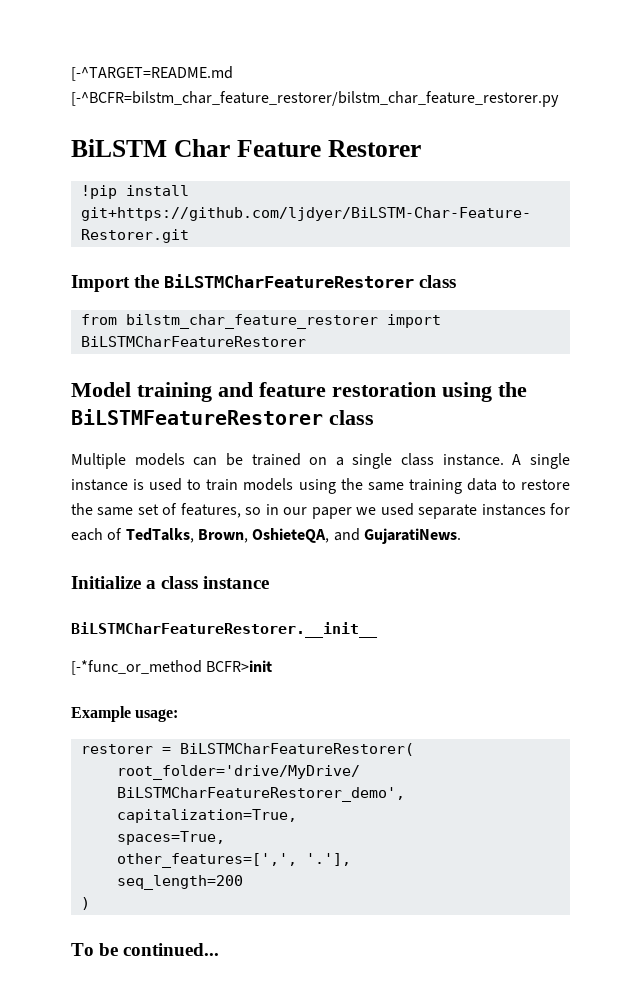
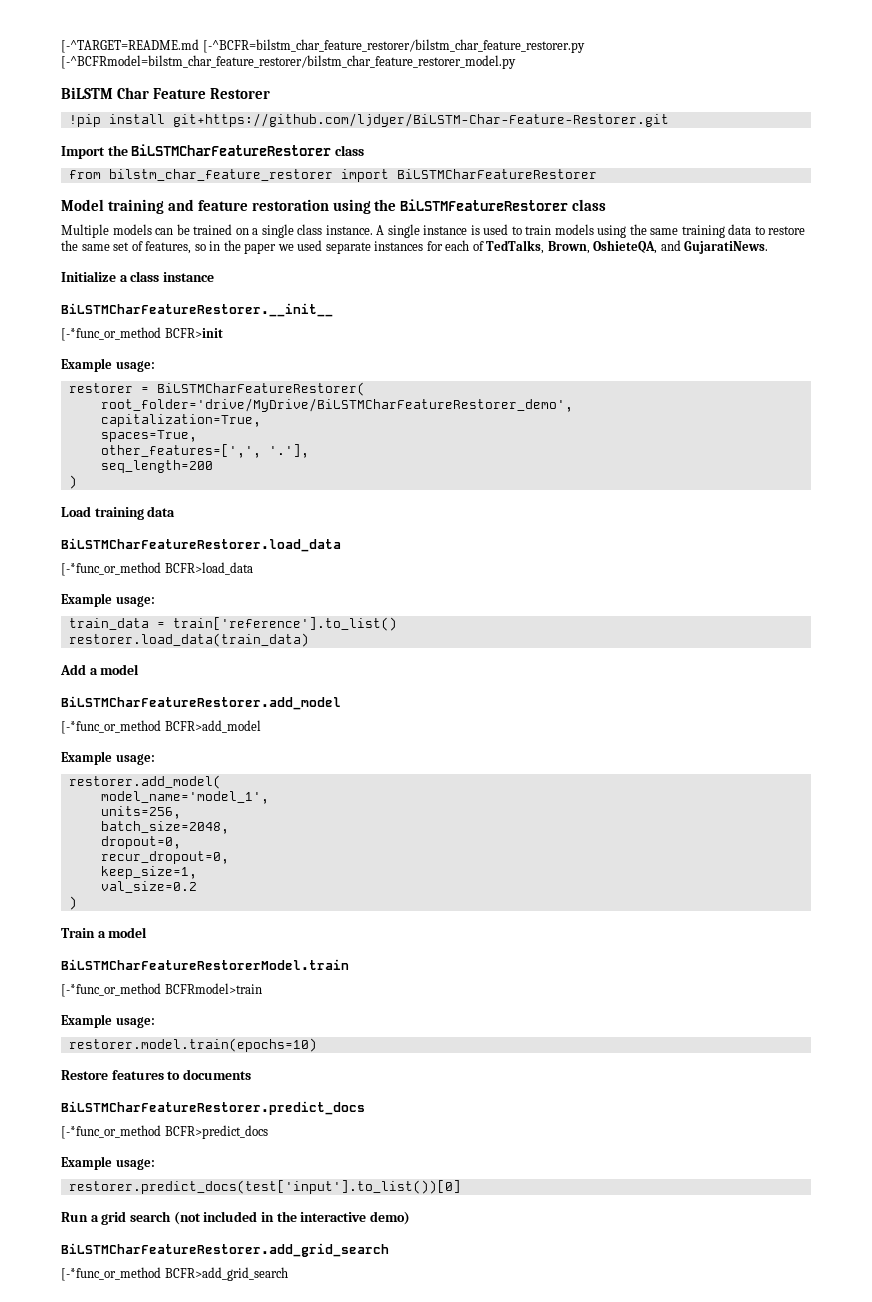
- [-^TARGET=README.md [-^BCFR=bilstm_char_feature_restorer/bilstm_char_feature_restorer.py
+ [-^TARGET=README.md [-^BCFR=bilstm_char_feature_restorer/bilstm_char_feature_restorer.py [-^BCFRmodel=bilstm_char_feature_restorer/bilstm_char_feature_restorer_model.py
- A single instance is used to train models using the same training data to restore the same set of features, so in our paper we used separate instances for each of TedTalks, Brown, OshieteQA, and GujaratiNews.
+ A single instance is used to train models using the same training data to restore the same set of features, so in the paper we used separate instances for each of TedTalks, Brown, OshieteQA, and GujaratiNews.
- To be continued...
+ Load training data
+ BiLSTMCharFeatureRestorer.load_data
+ [-*func_or_method BCFR>load_data
+ Example usage:
+ train_data = train['reference'].to_list()
+ restorer.load_data(train_data)
+ Add a model
+ BiLSTMCharFeatureRestorer.add_model
+ [-*func_or_method BCFR>add_model
+ Example usage:
+ restorer.add_model(
+ model_name='model_1',
+ units=256,
+ batch_size=2048,
+ dropout=0,
+ recur_dropout=0,
+ keep_size=1,
+ val_size=0.2
+ )
+ Train a model
+ BiLSTMCharFeatureRestorerModel.train
+ [-*func_or_method BCFRmodel>train
+ Example usage:
+ restorer.model.train(epochs=10)
+ Restore features to documents
+ BiLSTMCharFeatureRestorer.predict_docs
+ [-*func_or_method BCFR>predict_docs
+ Example usage:
+ restorer.predict_docs(test['input'].to_list())[0]
+ Run a grid search (not included in the interactive demo)
+ BiLSTMCharFeatureRestorer.add_grid_search
+ [-*func_or_method BCFR>add_grid_search

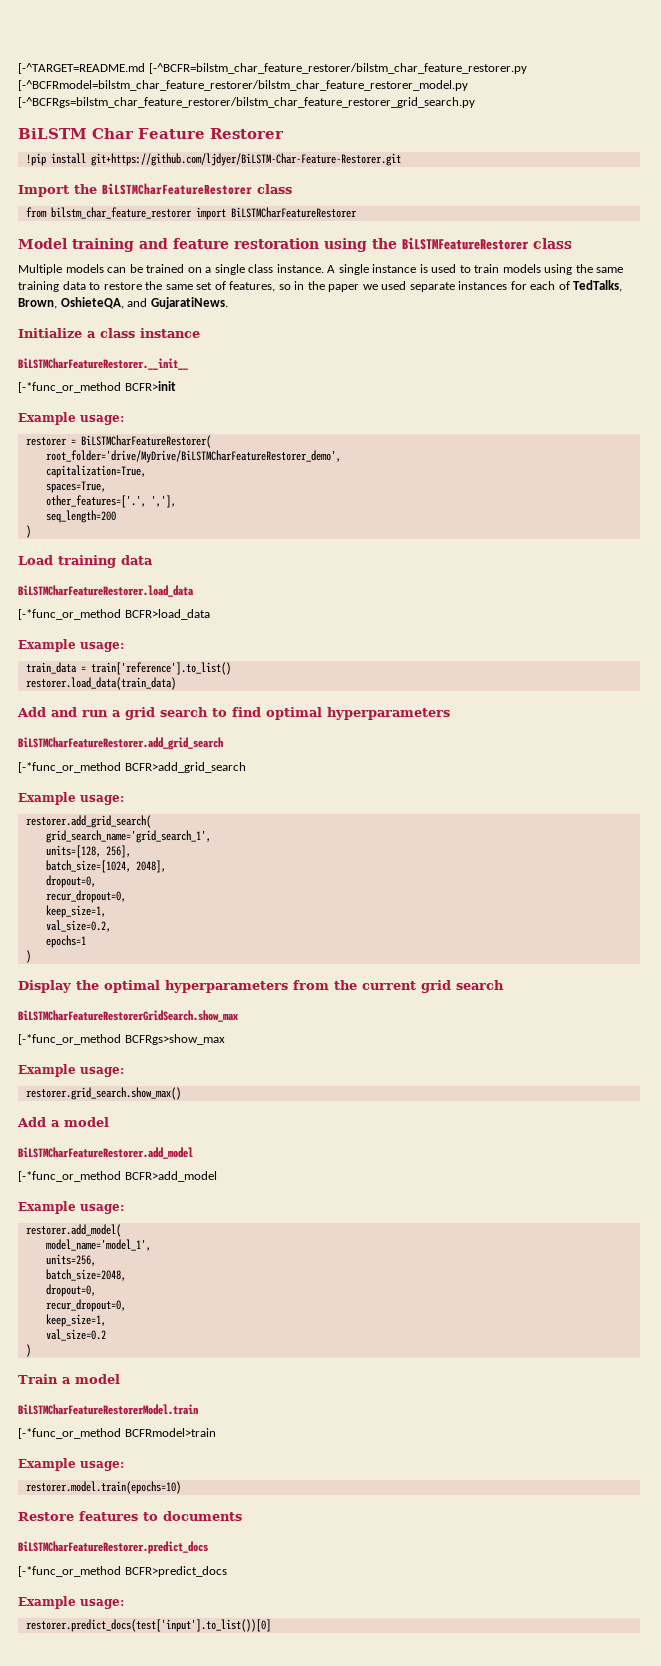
- [-^TARGET=README.md [-^BCFR=bilstm_char_feature_restorer/bilstm_char_feature_restorer.py [-^BCFRmodel=bilstm_char_feature_restorer/bilstm_char_feature_restorer_model.py
+ [-^TARGET=README.md [-^BCFR=bilstm_char_feature_restorer/bilstm_char_feature_restorer.py [-^BCFRmodel=bilstm_char_feature_restorer/bilstm_char_feature_restorer_model.py [-^BCFRgs=bilstm_char_feature_restorer/bilstm_char_feature_restorer_grid_search.py
- other_features=[',', '.'],
+ other_features=['.', ','],
+ Add and run a grid search to find optimal hyperparameters
+ BiLSTMCharFeatureRestorer.add_grid_search
+ [-*func_or_method BCFR>add_grid_search
+ Example usage:
+ restorer.add_grid_search(
+ grid_search_name='grid_search_1',
+ units=[128, 256],
+ batch_size=[1024, 2048],
+ dropout=0,
+ recur_dropout=0,
+ keep_size=1,
+ val_size=0.2,
+ epochs=1
+ )
+ Display the optimal hyperparameters from the current grid search
+ BiLSTMCharFeatureRestorerGridSearch.show_max
+ [-*func_or_method BCFRgs>show_max
+ Example usage:
+ restorer.grid_search.show_max()
- Run a grid search (not included in the interactive demo)
- BiLSTMCharFeatureRestorer.add_grid_search
- [-*func_or_method BCFR>add_grid_search

